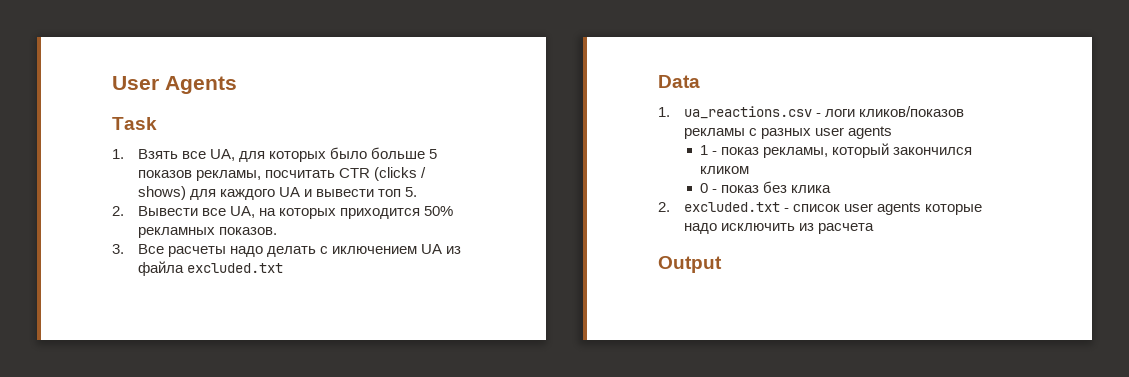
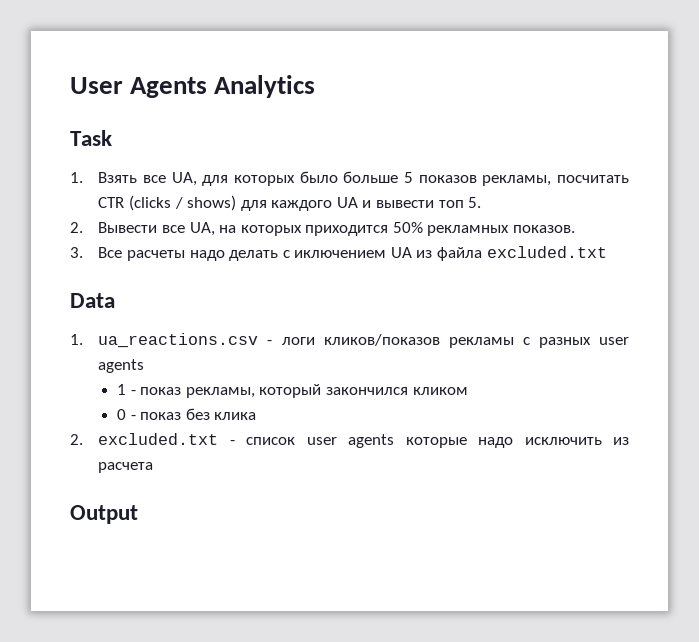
- User Agents
+ User Agents Analytics

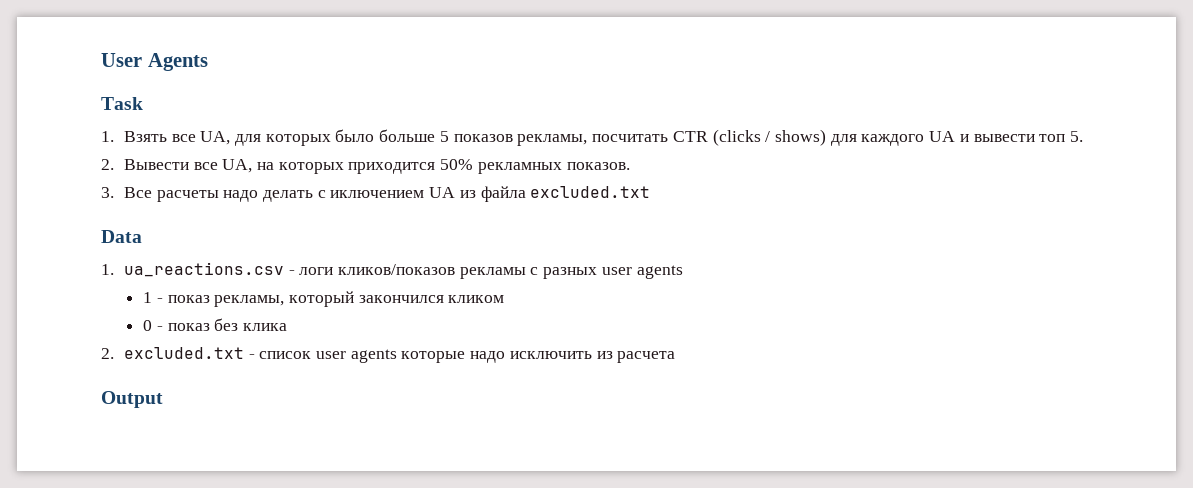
- User Agents Analytics
+ User Agents

